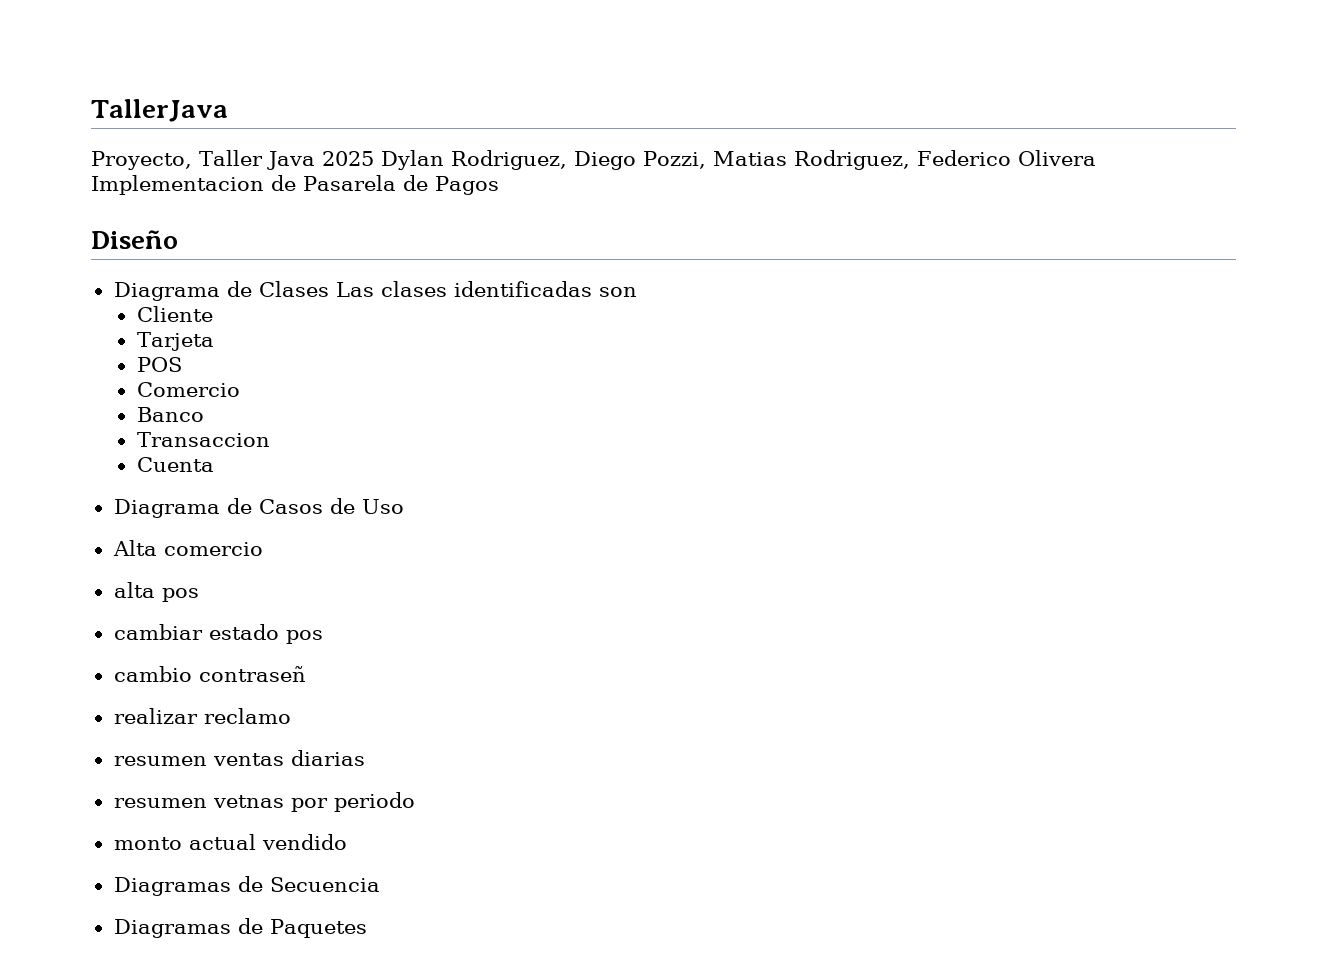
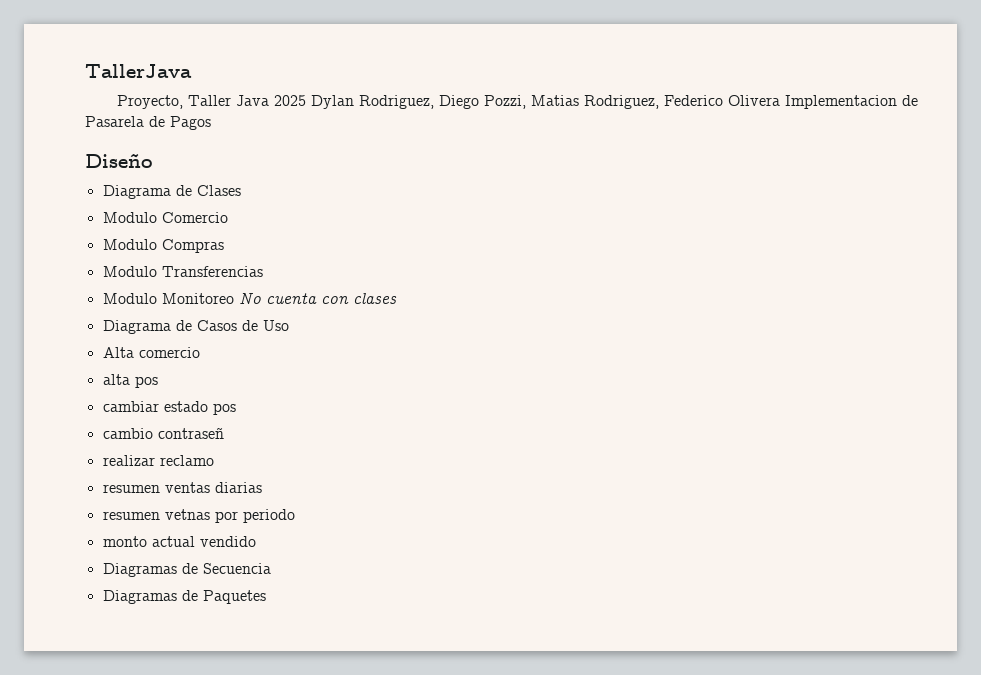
- Diagrama de Clases Las clases identificadas son
- Cliente
- Tarjeta
- POS
- Comercio
- Banco
- Transaccion
- Cuenta
+ Diagrama de Clases
+ Modulo Comercio
+ Modulo Compras
+ Modulo Transferencias
+ Modulo Monitoreo No cuenta con clases

